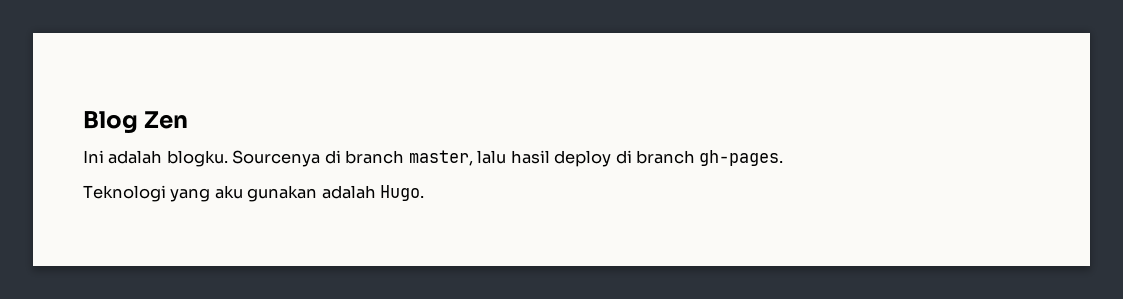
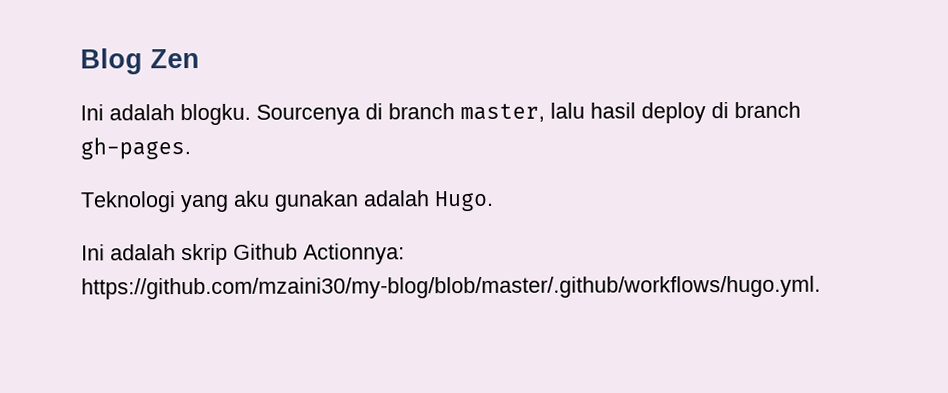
+ Ini adalah skrip Github Actionnya: https://github.com/mzaini30/my-blog/blob/master/.github/workflows/hugo.yml.

